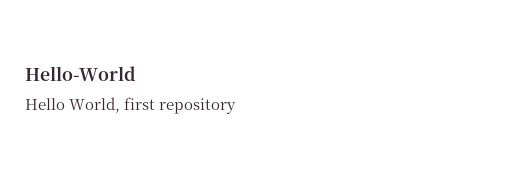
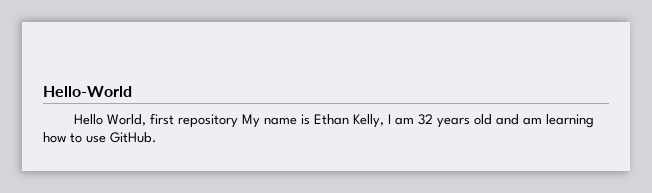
- Hello World, first repository
+ Hello World, first repository My name is Ethan Kelly, I am 32 years old and am learning how to use GitHub.

